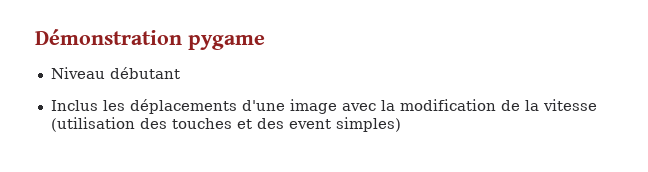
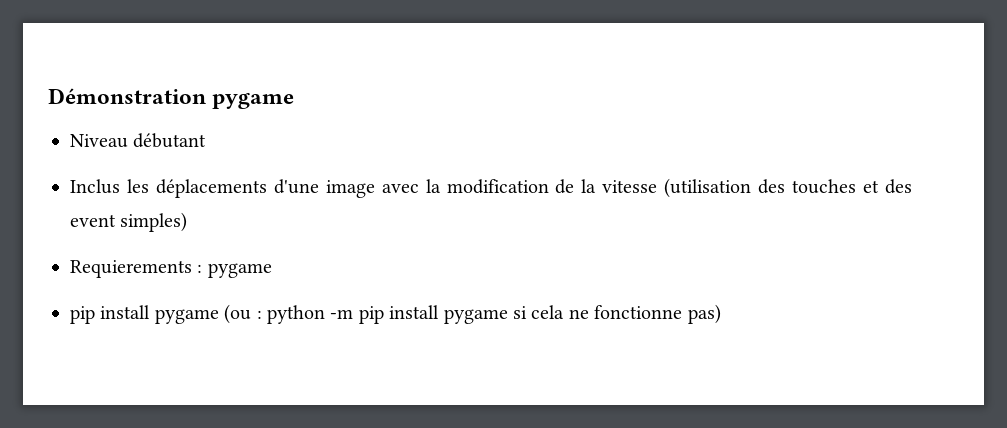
+ Requierements : pygame
+ pip install pygame (ou : python -m pip install pygame si cela ne fonctionne pas)

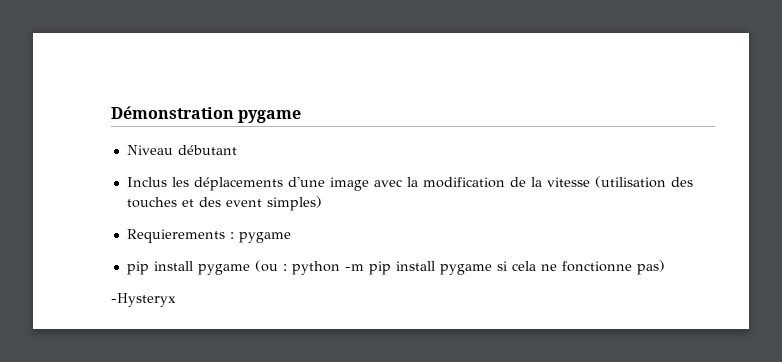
+ -Hysteryx

